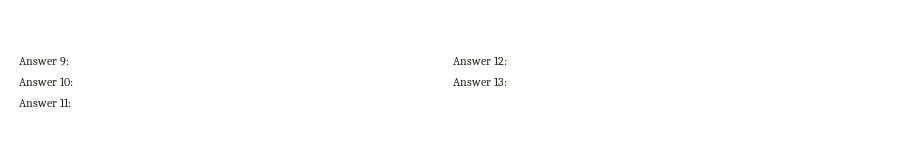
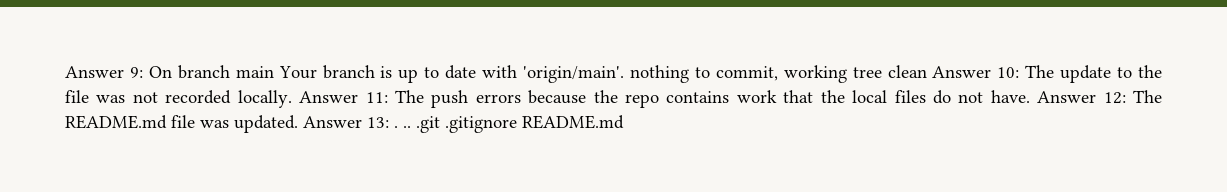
- Answer 9:
- Answer 10:
- Answer 11:
- Answer 12:
- Answer 13:
+ Answer 9: On branch main Your branch is up to date with 'origin/main'. nothing to commit, working tree clean Answer 10: The update to the file was not recorded locally. Answer 11: The push errors because the repo contains work that the local files do not have. Answer 12: The README.md file was updated. Answer 13: . .. .git .gitignore README.md

